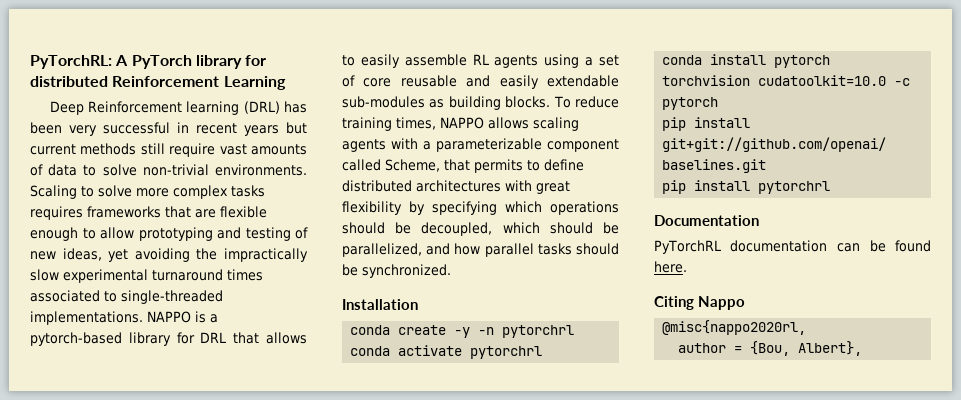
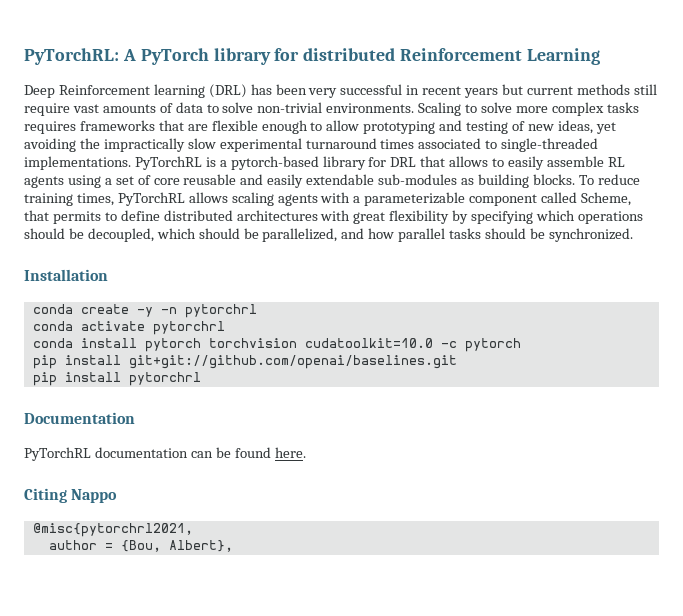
- NAPPO is a pytorch-based library for DRL that allows to easily assemble RL agents using a set of core reusable and easily extendable sub-modules as building blocks.
+ PyTorchRL is a pytorch-based library for DRL that allows to easily assemble RL agents using a set of core reusable and easily extendable sub-modules as building blocks.
- To reduce training times, NAPPO allows scaling agents with a parameterizable component called Scheme, that permits to define distributed architectures with great flexibility by specifying which operations should be decoupled, which should be parallelized, and how parallel tasks should be synchronized.
+ To reduce training times, PyTorchRL allows scaling agents with a parameterizable component called Scheme, that permits to define distributed architectures with great flexibility by specifying which operations should be decoupled, which should be parallelized, and how parallel tasks should be synchronized.
- @misc{nappo2020rl,
+ @misc{pytorchrl2021,

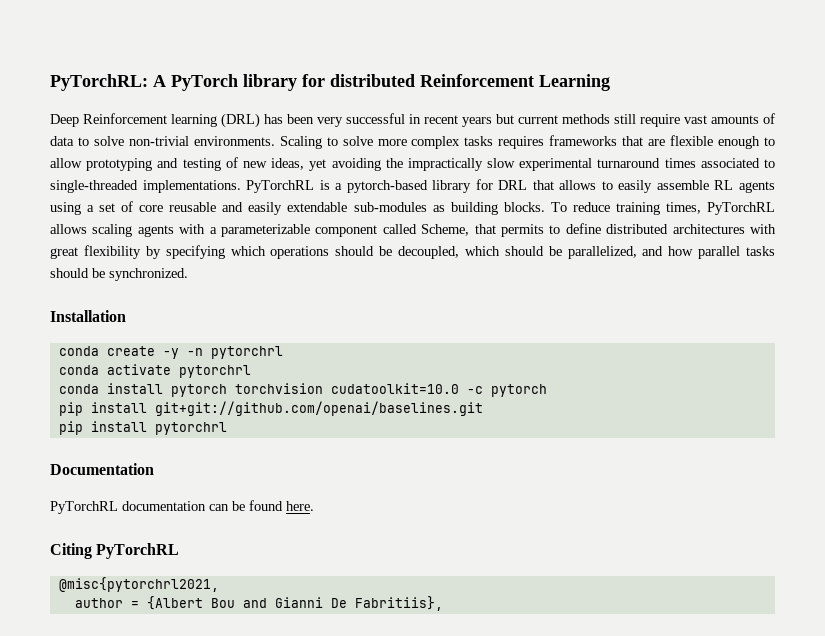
- Citing Nappo
+ Citing PyTorchRL
- author = {Bou, Albert},
+ author = {Albert Bou and Gianni De Fabritiis},

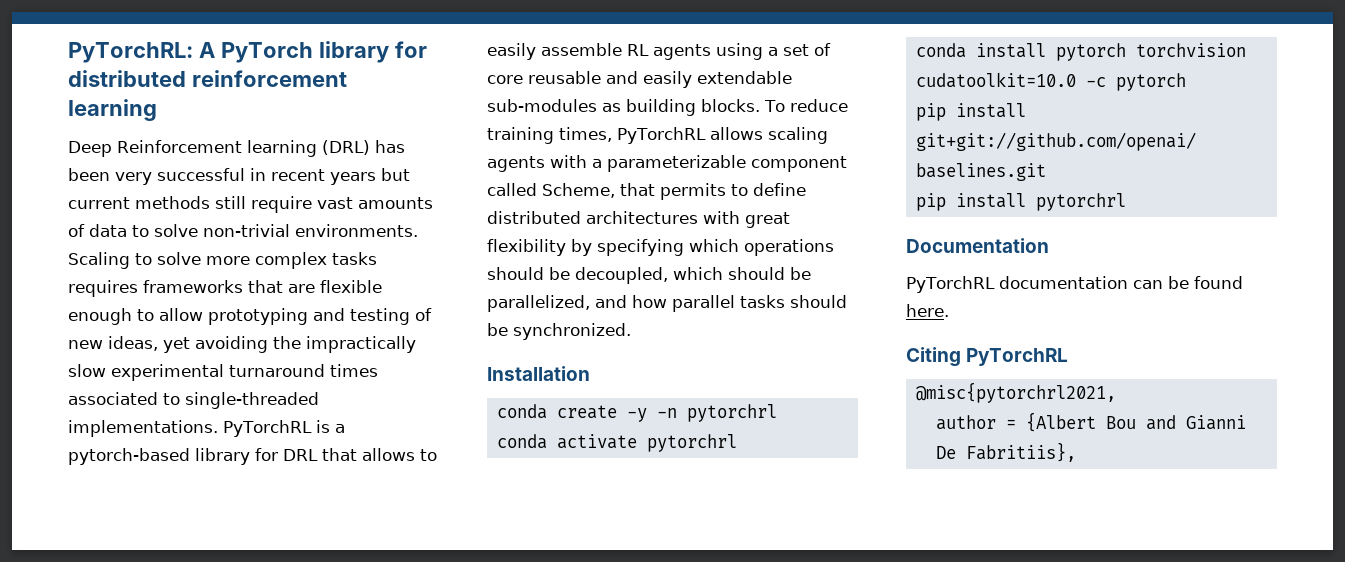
- PyTorchRL: A PyTorch library for distributed Reinforcement Learning
+ PyTorchRL: A PyTorch library for distributed reinforcement learning

